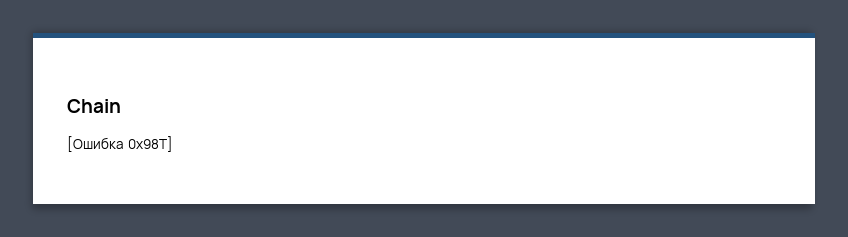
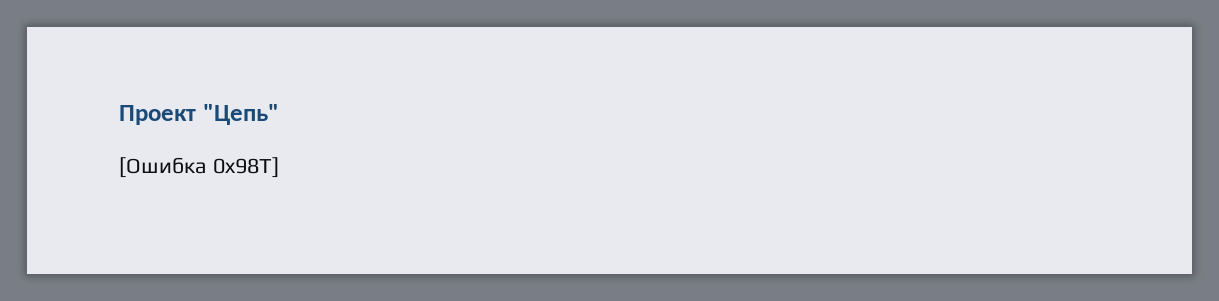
- Chain
+ Проект "Цепь"

